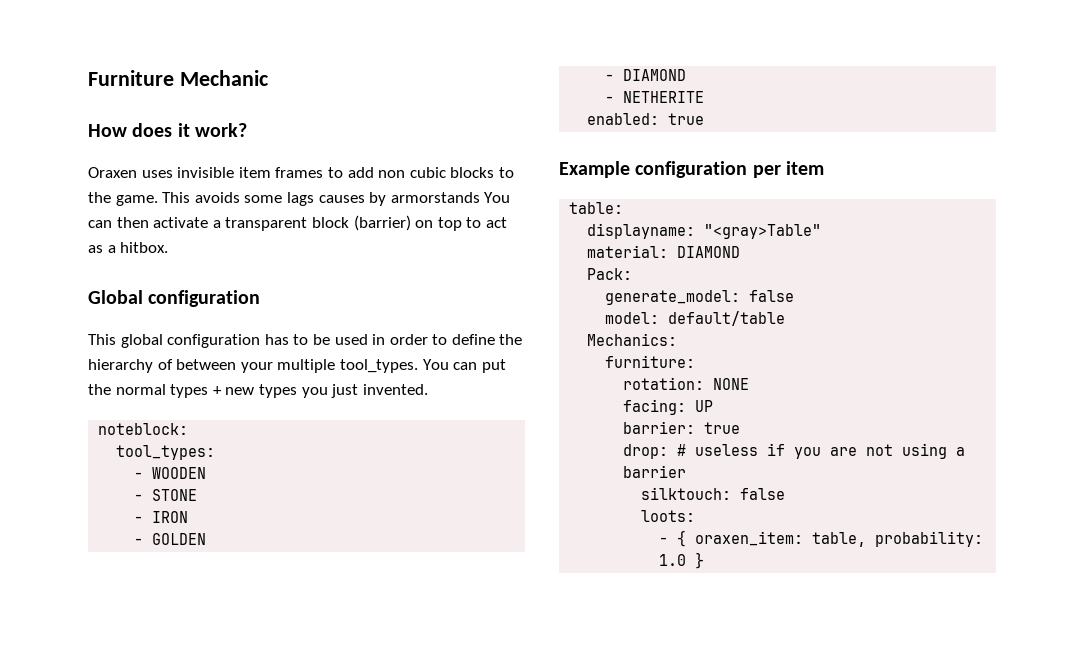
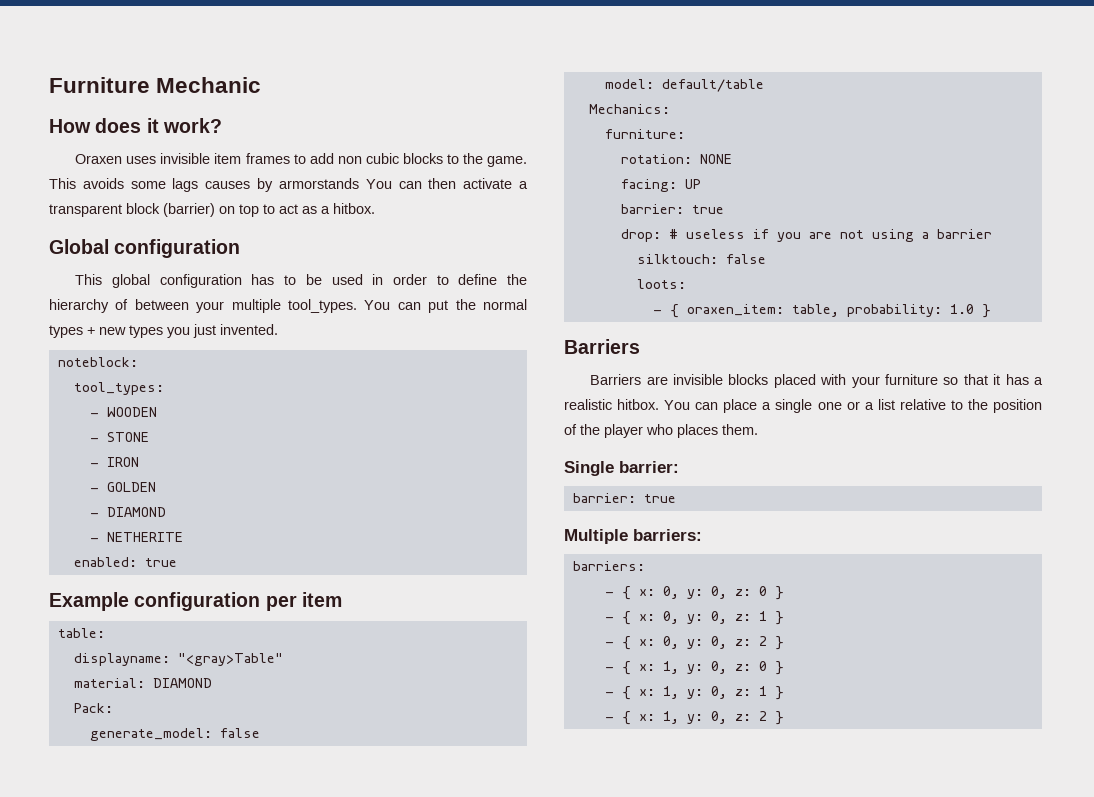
  - { oraxen_item: table, probability: 1.0 }
+ Barriers
+ Barriers are invisible blocks placed with your furniture so that it has a realistic hitbox. You can place a single one or a list relative to the position of the player who places them.
+ Single barrier:
+ barrier: true
+ Multiple barriers:
+ barriers:
+ - { x: 0, y: 0, z: 0 }
+ - { x: 0, y: 0, z: 1 }
+ - { x: 0, y: 0, z: 2 }
+ - { x: 1, y: 0, z: 0 }
+ - { x: 1, y: 0, z: 1 }
+ - { x: 1, y: 0, z: 2 }

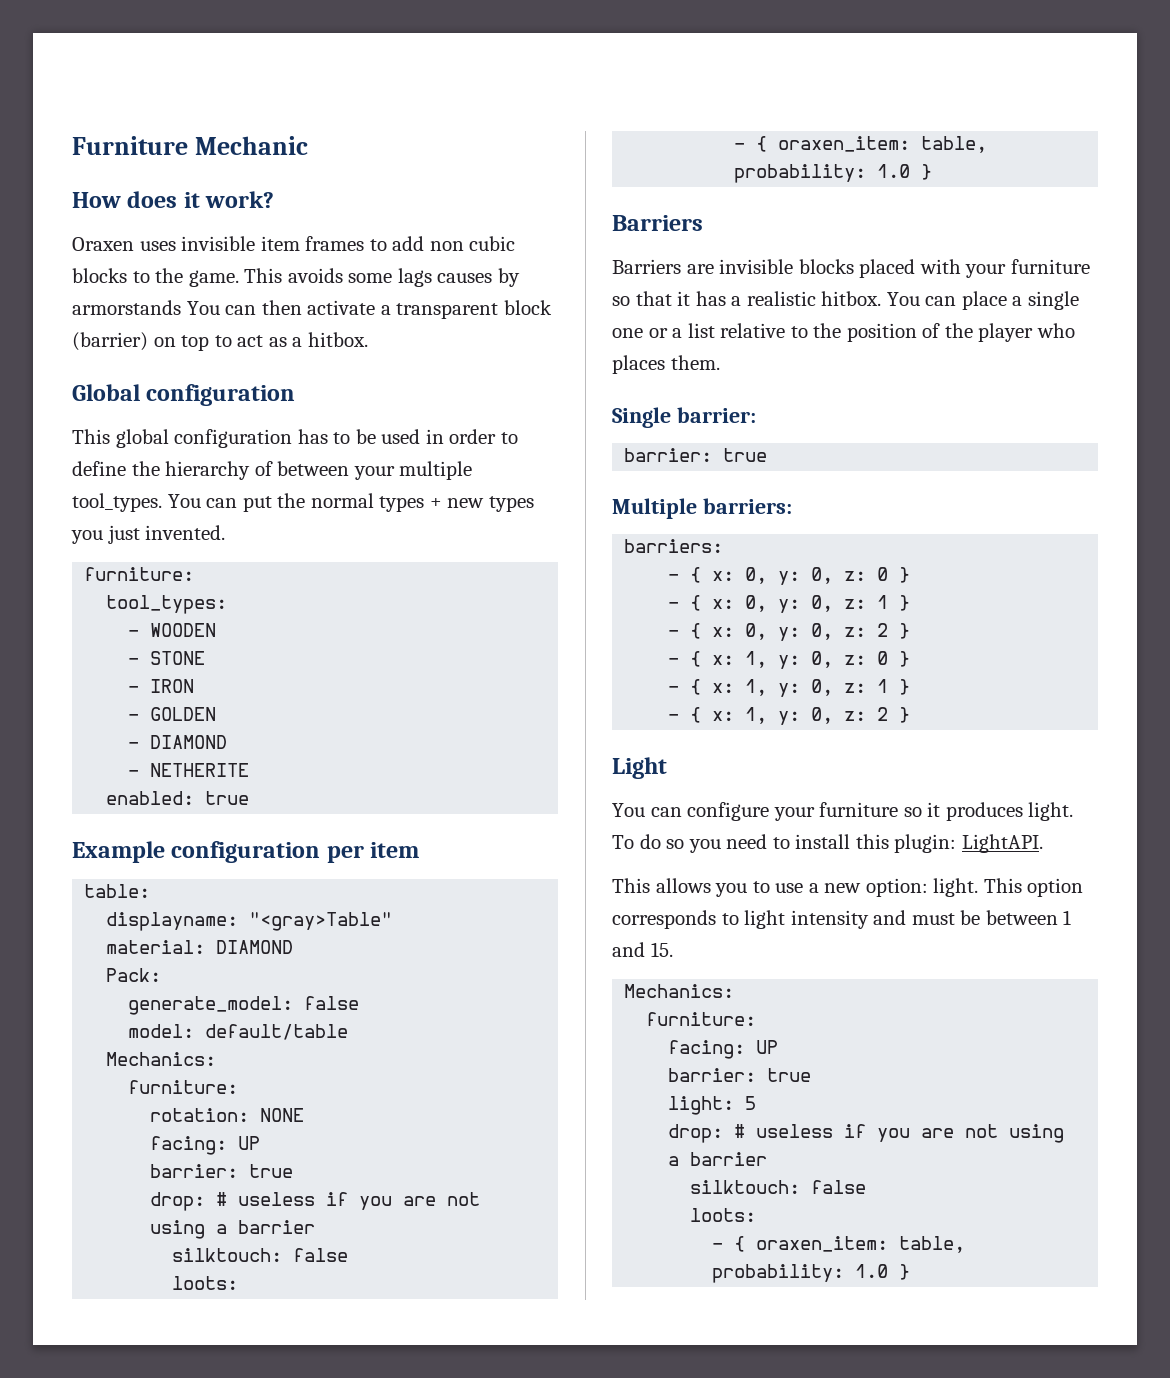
  You can put the normal types + new types you just invented.
- noteblock:
+ furniture:
+ Light
+ You can configure your furniture so it produces light. To do so you need to install this plugin: LightAPI.
+ This allows you to use a new option: light. This option corresponds to light intensity and must be between 1 and 15.
+ Mechanics:
+ furniture:
+ facing: UP
+ barrier: true
+ light: 5
+ drop: # useless if you are not using a barrier
+ silktouch: false
+ loots:
+ - { oraxen_item: table, probability: 1.0 }

